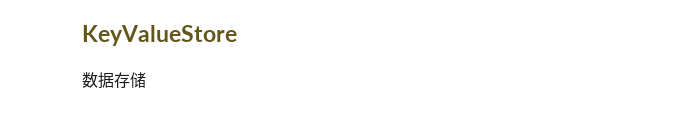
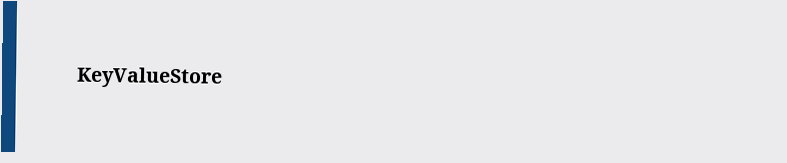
- 数据存储

